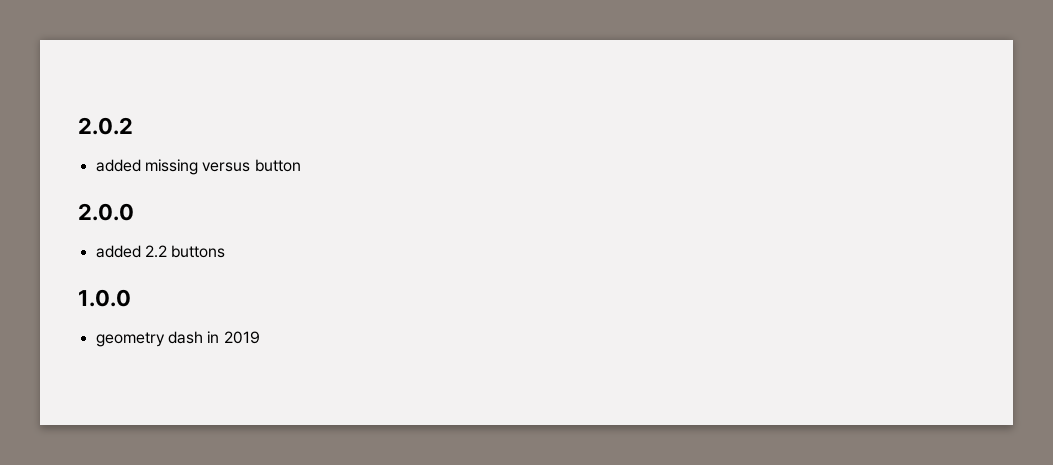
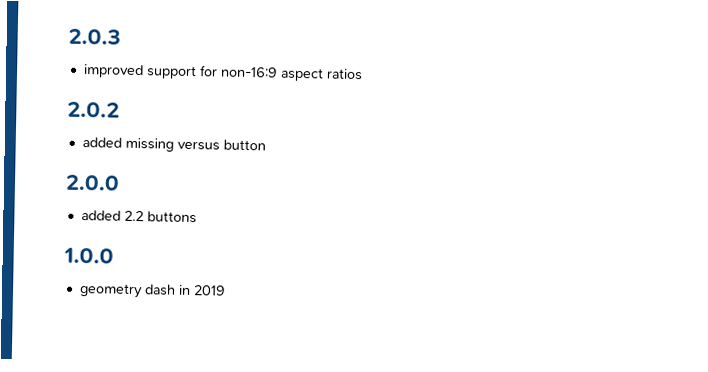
+ 2.0.3
+ improved support for non-16:9 aspect ratios

